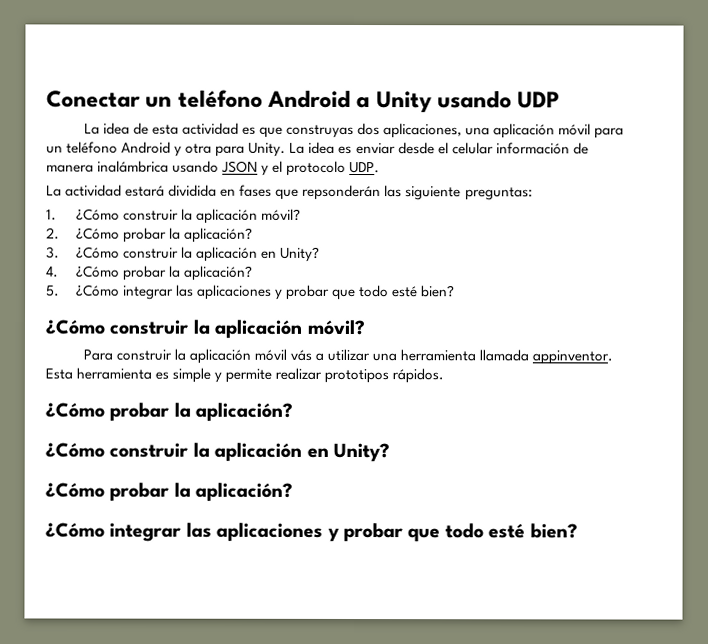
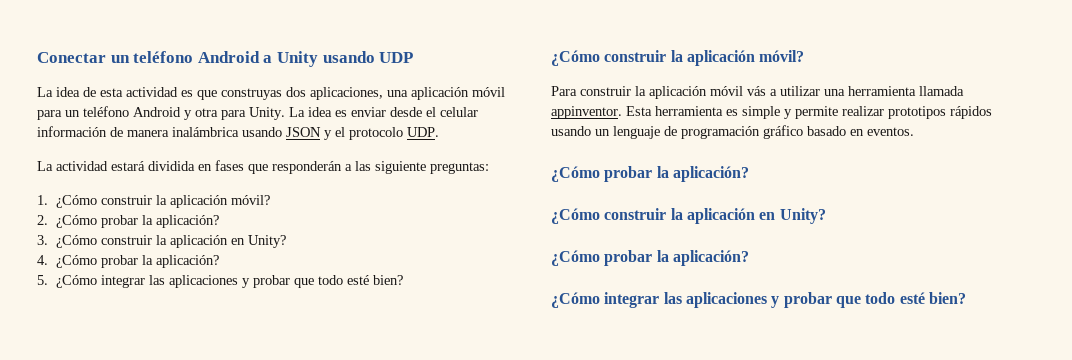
- La actividad estará dividida en fases que repsonderán las siguiente preguntas:
+ La actividad estará dividida en fases que responderán a las siguiente preguntas:
- Esta herramienta es simple y permite realizar prototipos rápidos.
+ Esta herramienta es simple y permite realizar prototipos rápidos usando un lenguaje de programación gráfico basado en eventos.

